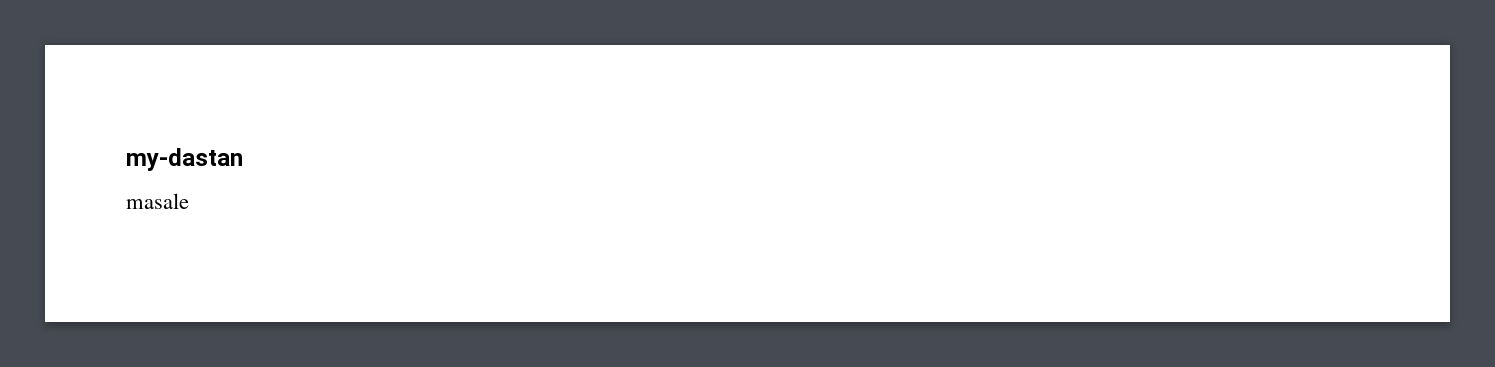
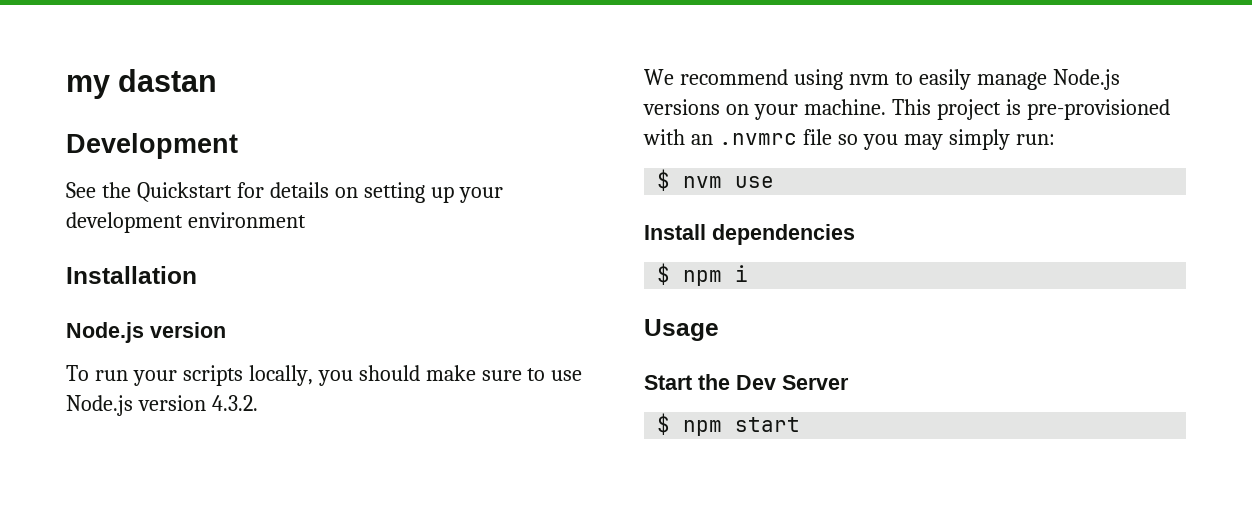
- my-dastan
- masale
+ my dastan
+ Development
+ See the Quickstart for details on setting up your development environment
+ Installation
+ Node.js version
+ To run your scripts locally, you should make sure to use Node.js version 4.3.2.
+ We recommend using nvm to easily manage Node.js versions on your machine. This project is pre-provisioned with an .nvmrc file so you may simply run:
+ $ nvm use
+ Install dependencies
+ $ npm i
+ Usage
+ Start the Dev Server
+ $ npm start

